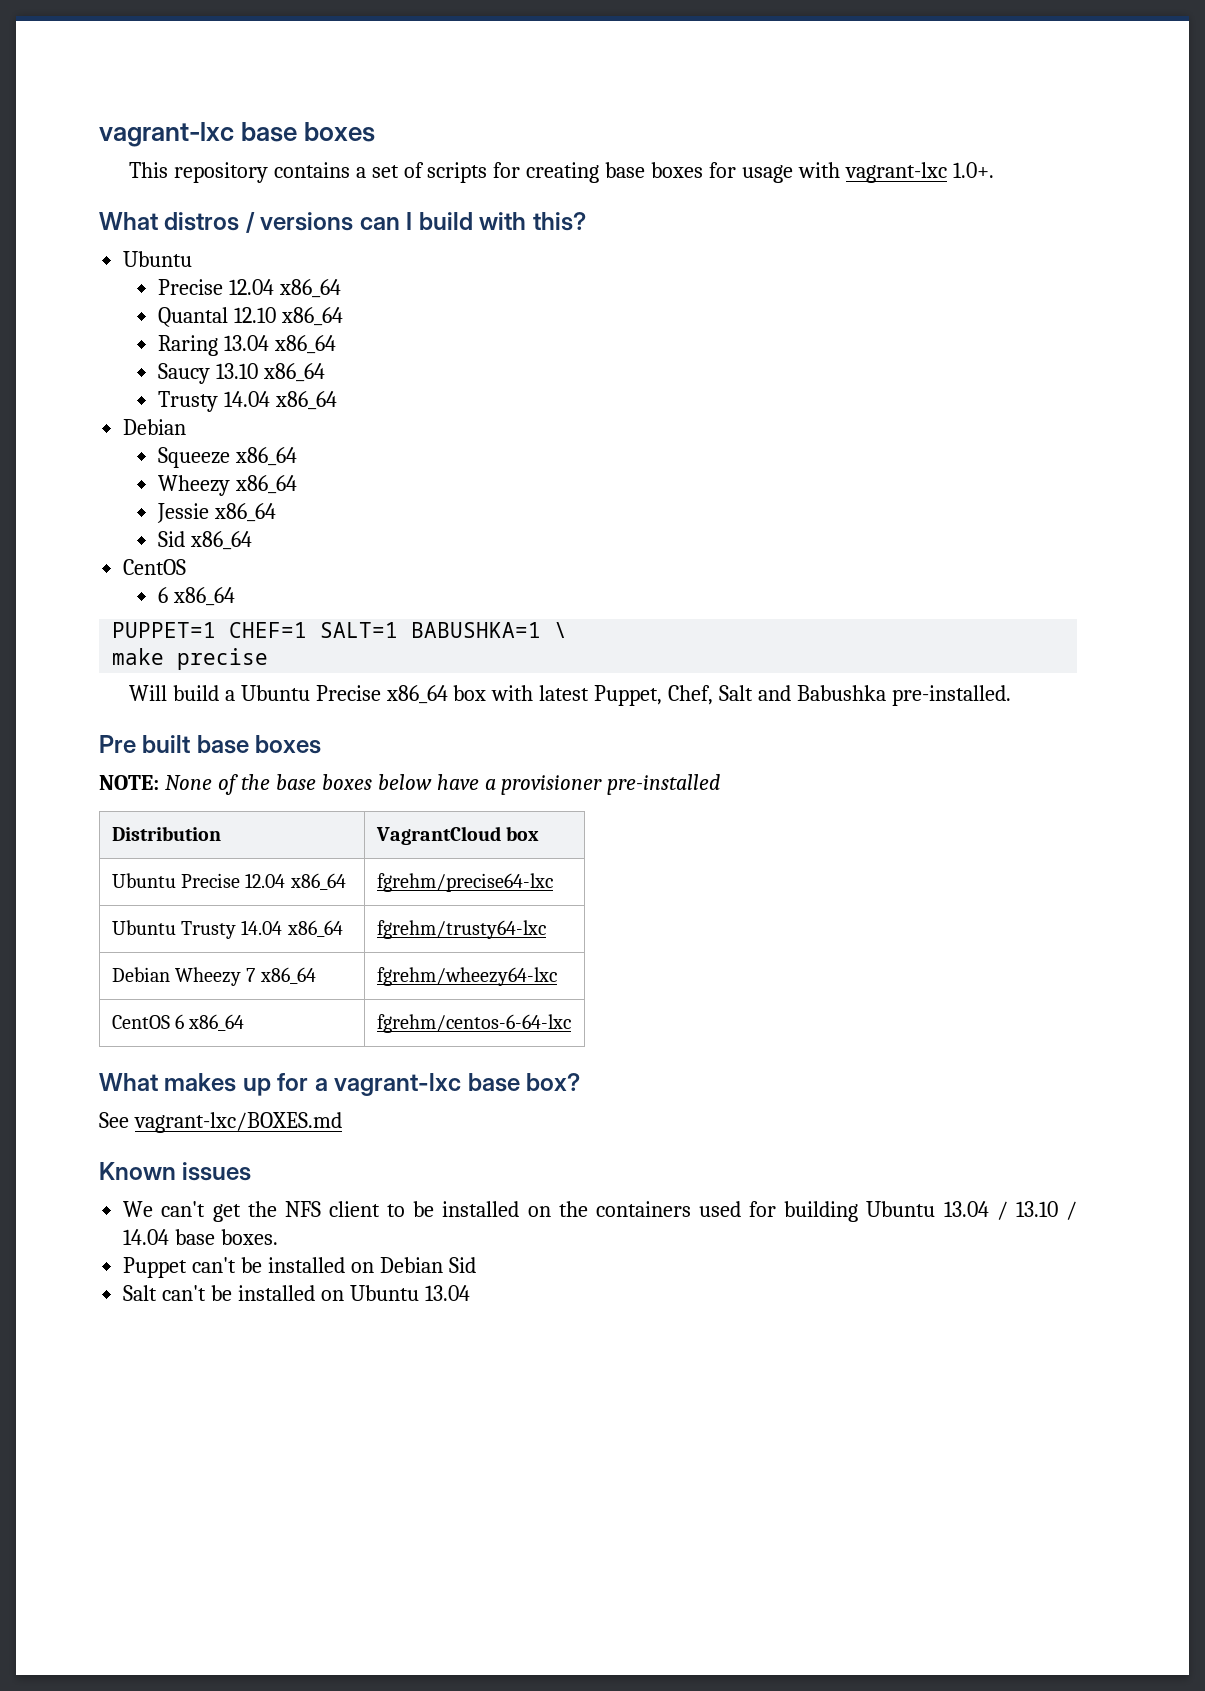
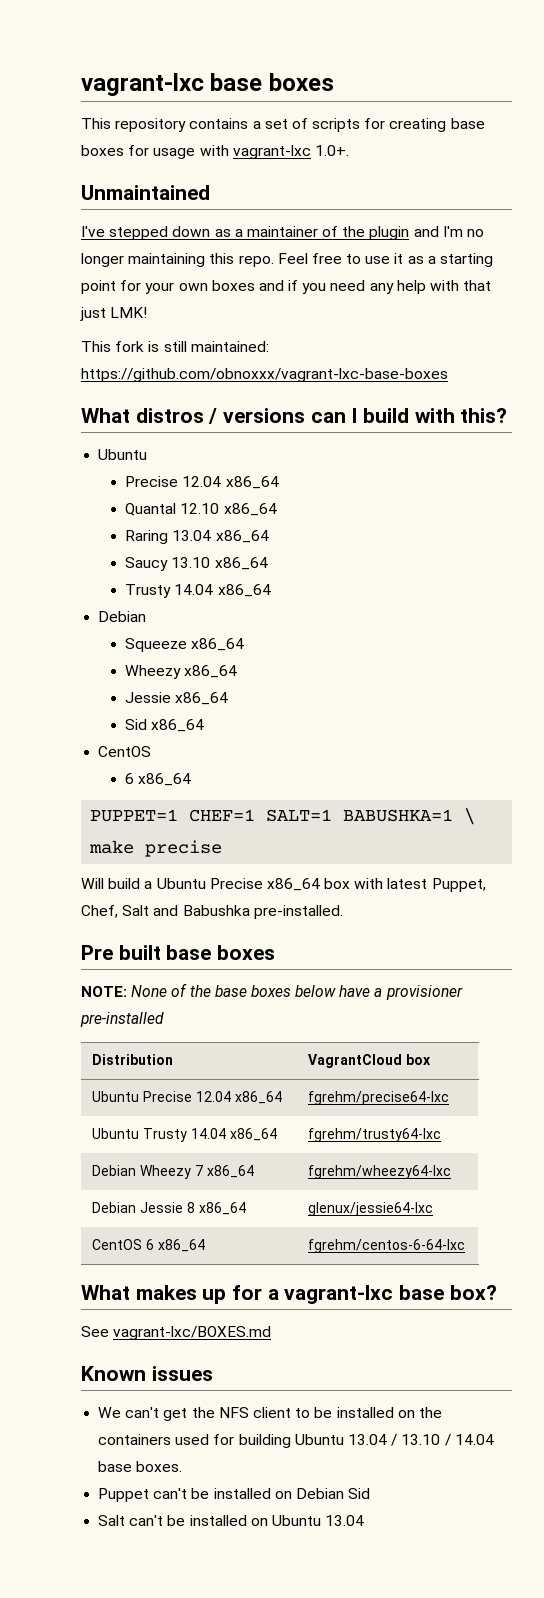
+ Unmaintained
+ I've stepped down as a maintainer of the plugin and I'm no longer maintaining this repo. Feel free to use it as a starting point for your own boxes and if you need any help with that just LMK!
+ This fork is still maintained: https://github.com/obnoxxx/vagrant-lxc-base-boxes
+ Debian Jessie 8 x86_64 | glenux/jessie64-lxc

